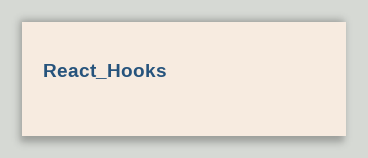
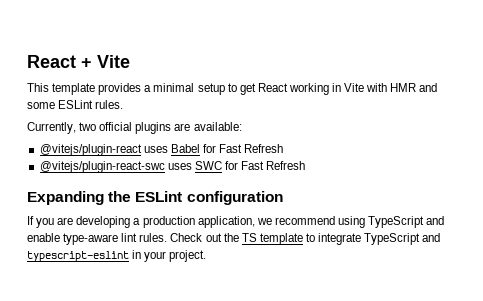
- React_Hooks
+ React + Vite
+ This template provides a minimal setup to get React working in Vite with HMR and some ESLint rules.
+ Currently, two official plugins are available:
+ @vitejs/plugin-react uses Babel for Fast Refresh
+ @vitejs/plugin-react-swc uses SWC for Fast Refresh
+ Expanding the ESLint configuration
+ If you are developing a production application, we recommend using TypeScript and enable type-aware lint rules. Check out the TS template to integrate TypeScript and typescript-eslint in your project.

